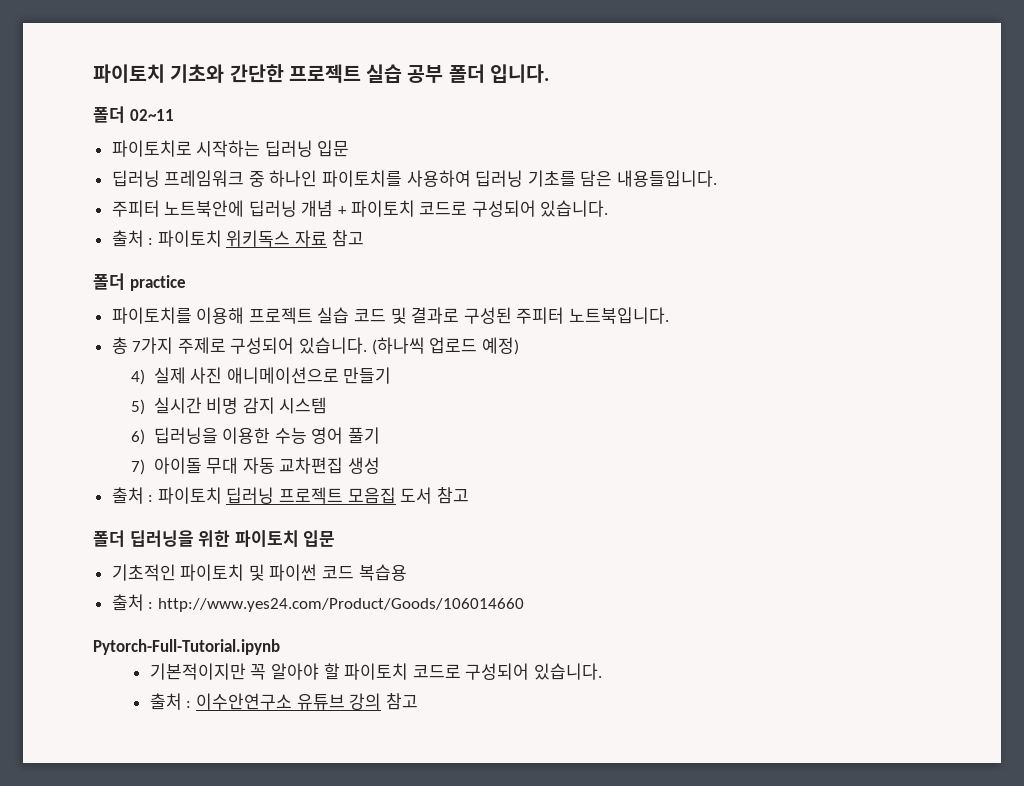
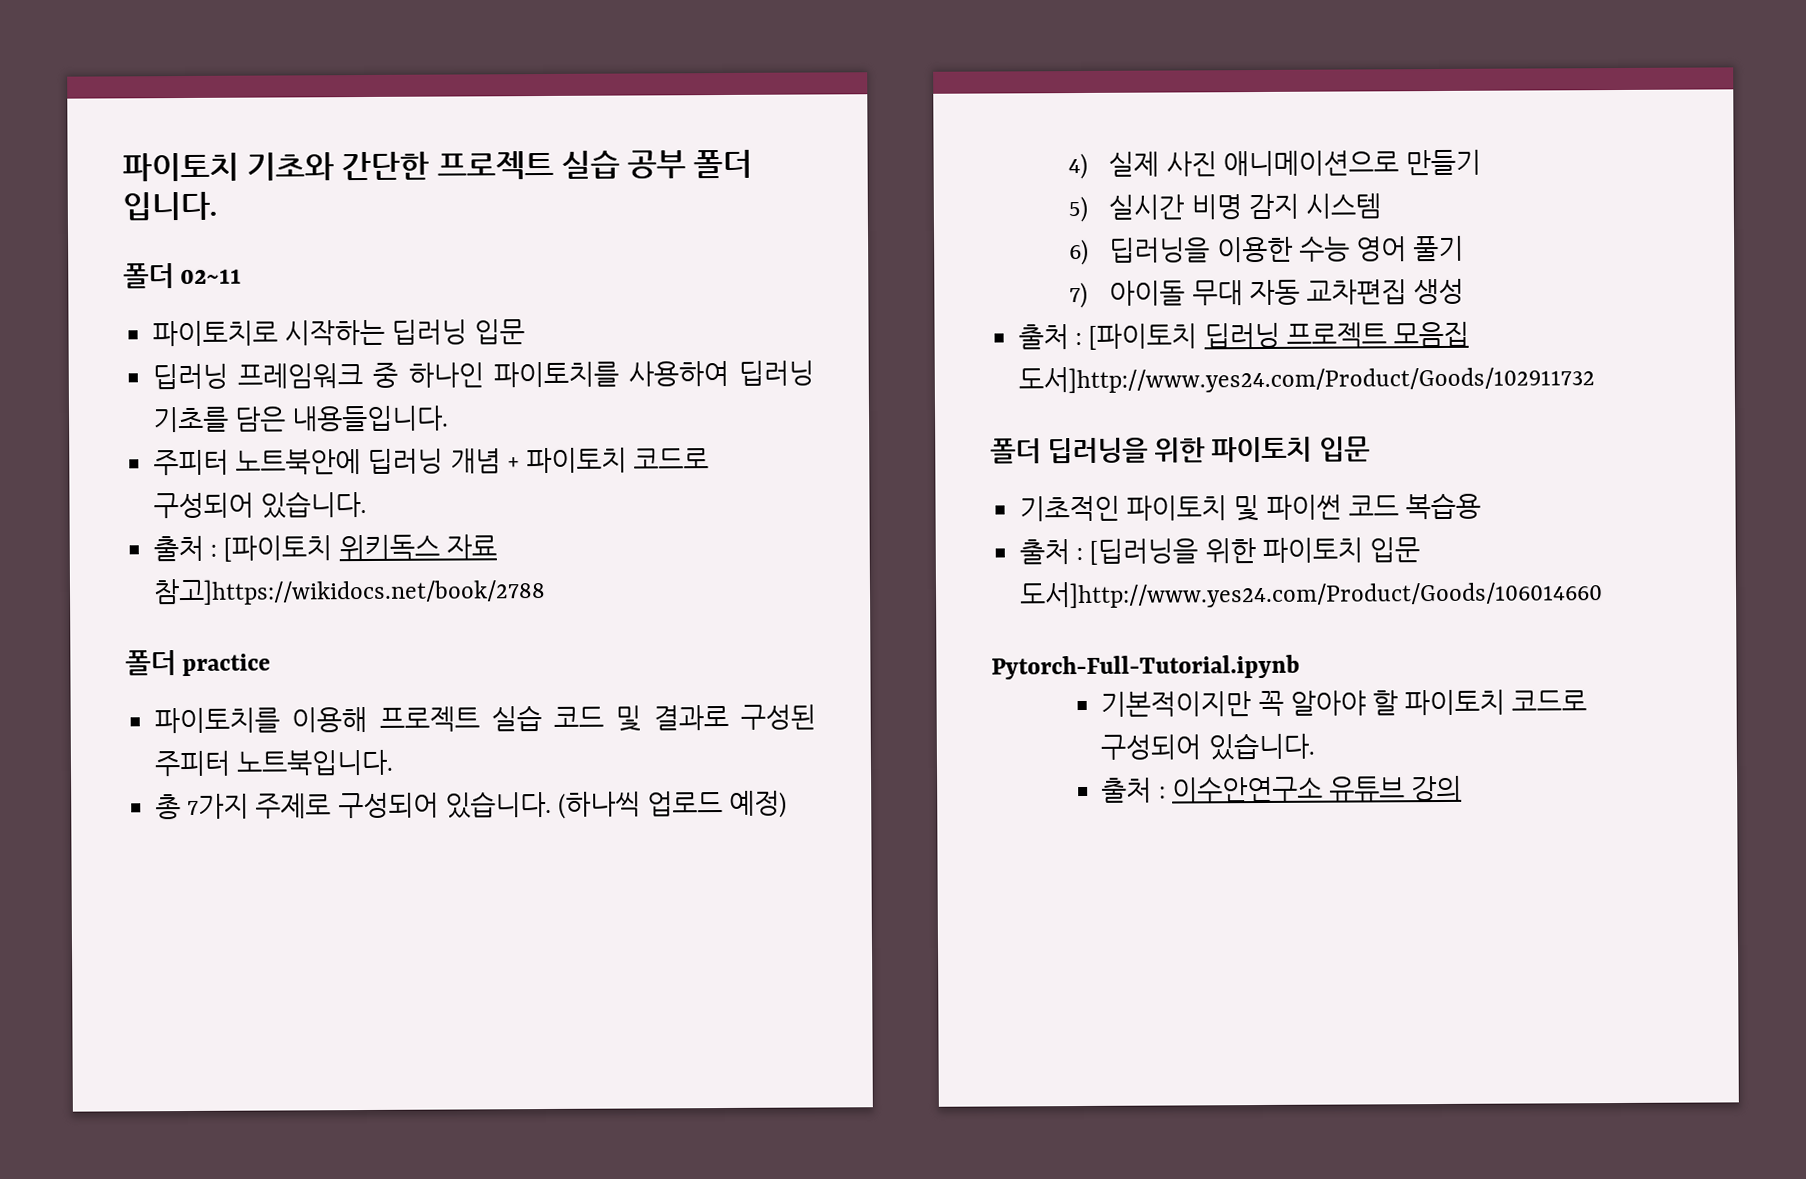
- 출처 : 파이토치 위키독스 자료 참고
+ 출처 : [파이토치 위키독스 자료 참고]https://wikidocs.net/book/2788
- 출처 : 파이토치 딥러닝 프로젝트 모음집 도서 참고
+ 출처 : [파이토치 딥러닝 프로젝트 모음집 도서]http://www.yes24.com/Product/Goods/102911732
- 출처 : http://www.yes24.com/Product/Goods/106014660
+ 출처 : [딥러닝을 위한 파이토치 입문 도서]http://www.yes24.com/Product/Goods/106014660
- 출처 : 이수안연구소 유튜브 강의 참고
+ 출처 : 이수안연구소 유튜브 강의

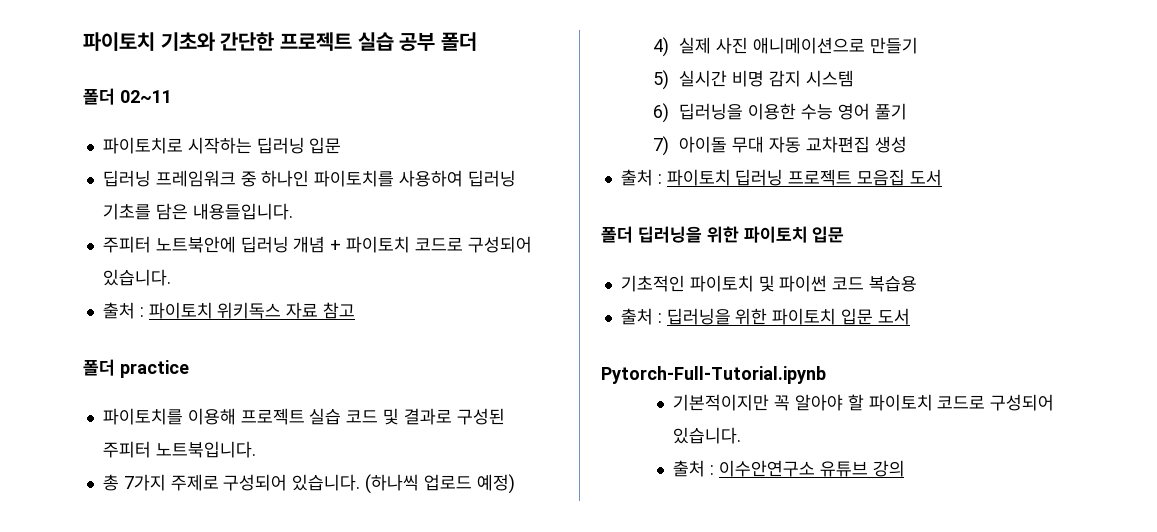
- 파이토치 기초와 간단한 프로젝트 실습 공부 폴더 입니다.
+ 파이토치 기초와 간단한 프로젝트 실습 공부 폴더
- 출처 : [파이토치 위키독스 자료 참고]https://wikidocs.net/book/2788
+ 출처 : 파이토치 위키독스 자료 참고
- 출처 : [파이토치 딥러닝 프로젝트 모음집 도서]http://www.yes24.com/Product/Goods/102911732
+ 출처 : 파이토치 딥러닝 프로젝트 모음집 도서
- 출처 : [딥러닝을 위한 파이토치 입문 도서]http://www.yes24.com/Product/Goods/106014660
+ 출처 : 딥러닝을 위한 파이토치 입문 도서

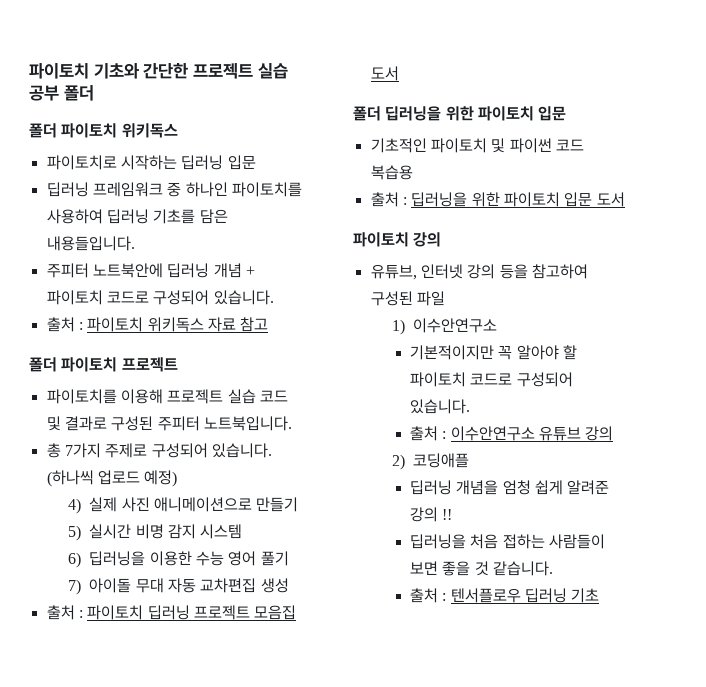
- 폴더 02~11
+ 폴더 파이토치 위키독스
- 폴더 practice
+ 폴더 파이토치 프로젝트
- Pytorch-Full-Tutorial.ipynb
+ 파이토치 강의
+ 유튜브, 인터넷 강의 등을 참고하여 구성된 파일
+ 1) 이수안연구소
+ 2) 코딩애플
+ 딥러닝 개념을 엄청 쉽게 알려준 강의 !!
+ 딥러닝을 처음 접하는 사람들이 보면 좋을 것 같습니다.
+ 출처 : 텐서플로우 딥러닝 기초

